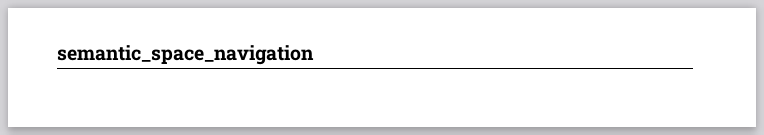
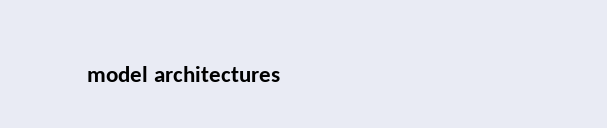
- semantic_space_navigation
+ model architectures

